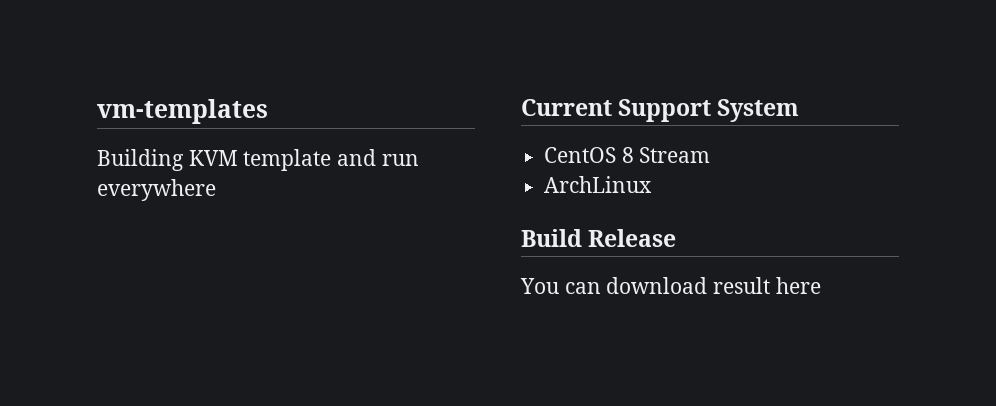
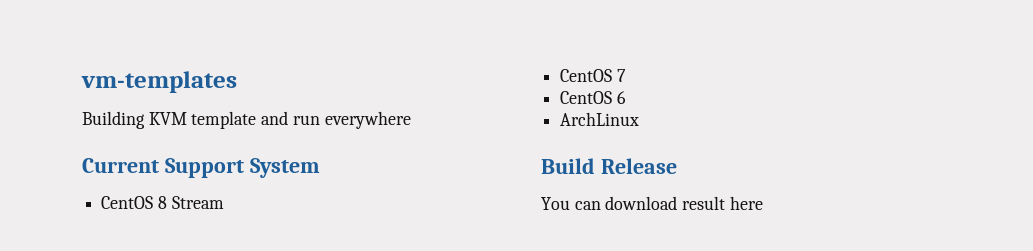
+ CentOS 7
+ CentOS 6

